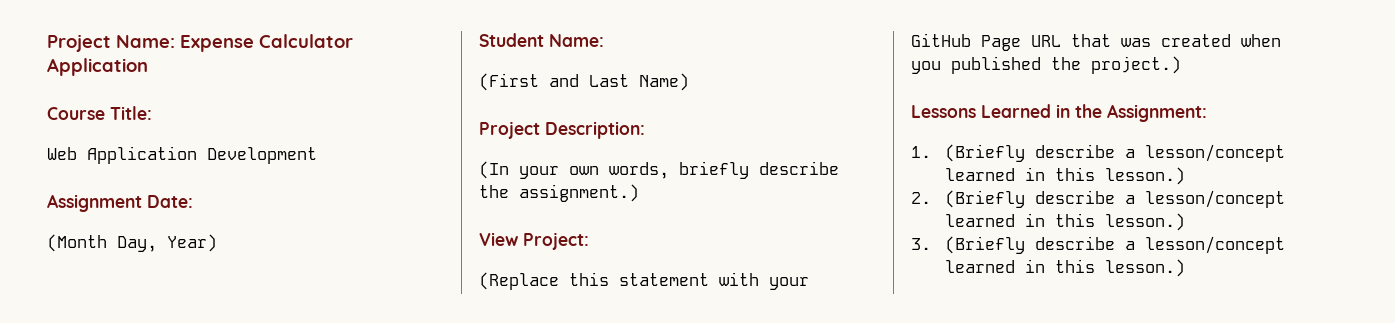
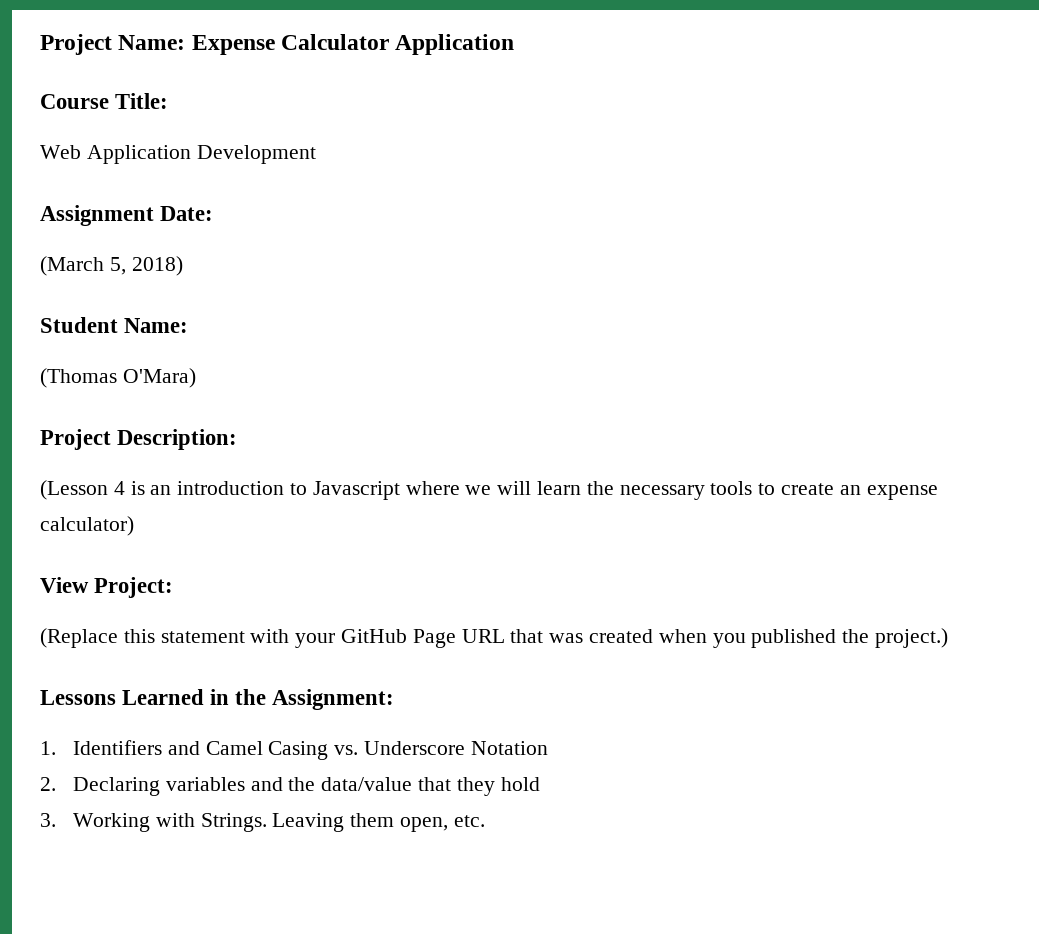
- (Month Day, Year)
+ (March 5, 2018)
- (First and Last Name)
+ (Thomas O'Mara)
  Project Description:
- (In your own words, briefly describe the assignment.)
+ (Lesson 4 is an introduction to Javascript where we will learn the necessary tools to create an expense calculator)
- 1. (Briefly describe a lesson/concept learned in this lesson.)
- 2. (Briefly describe a lesson/concept learned in this lesson.)
- 3. (Briefly describe a lesson/concept learned in this lesson.)
+ 1. Identifiers and Camel Casing vs. Underscore Notation
+ 2. Declaring variables and the data/value that they hold
+ 3. Working with Strings. Leaving them open, etc.

